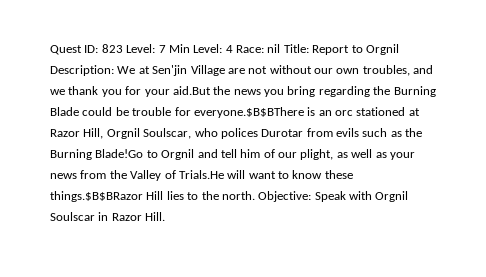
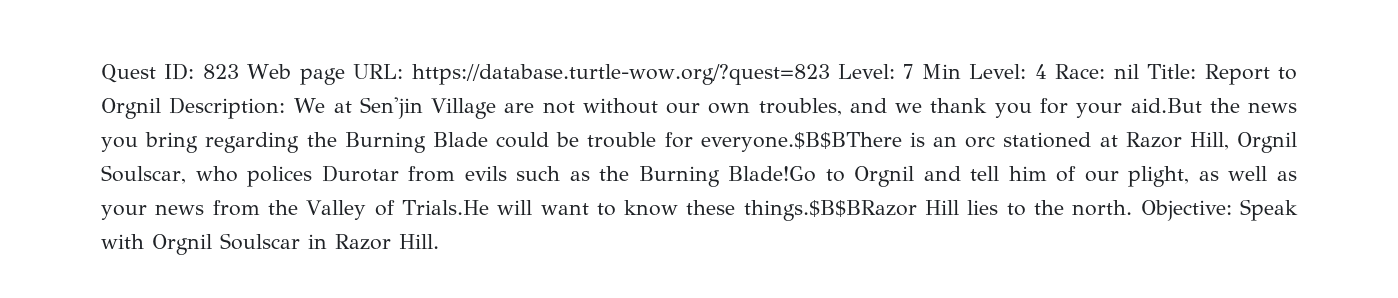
- 823 Level:
+ 823 Web page URL: https://database.turtle-wow.org/?quest=823 Level:

